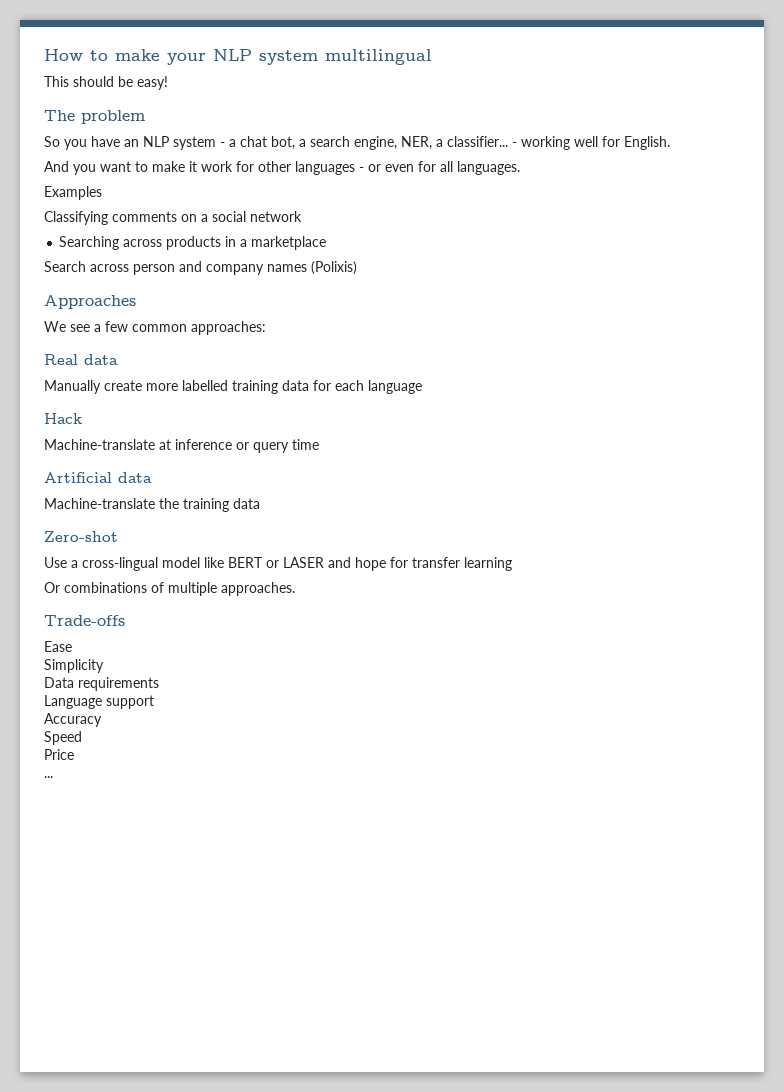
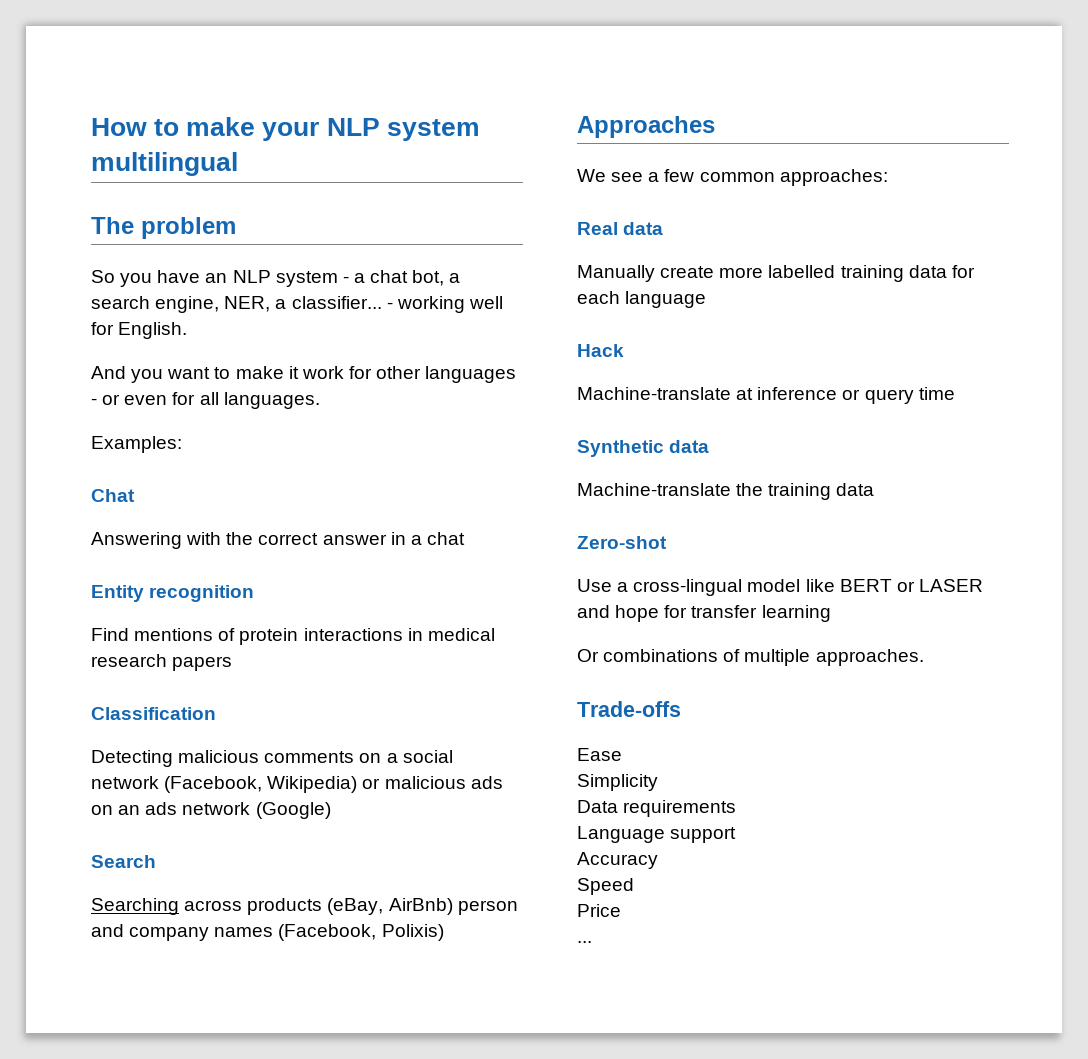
- This should be easy!
- Examples
- Classifying comments on a social network
- Searching across products in a marketplace
- Search across person and company names (Polixis)
+ Examples:
+ Chat
+ Answering with the correct answer in a chat
+ Entity recognition
+ Find mentions of protein interactions in medical research papers
+ Classification
+ Detecting malicious comments on a social network (Facebook, Wikipedia) or malicious ads on an ads network (Google)
+ Search
+ Searching across products (eBay, AirBnb) person and company names (Facebook, Polixis)
- Artificial data
+ Synthetic data

